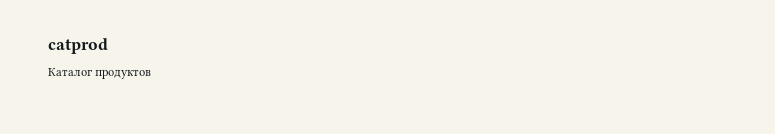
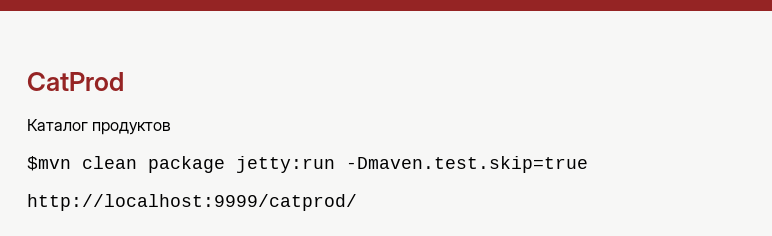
- catprod
+ CatProd
+ $mvn clean package jetty:run -Dmaven.test.skip=true
+ http://localhost:9999/catprod/

